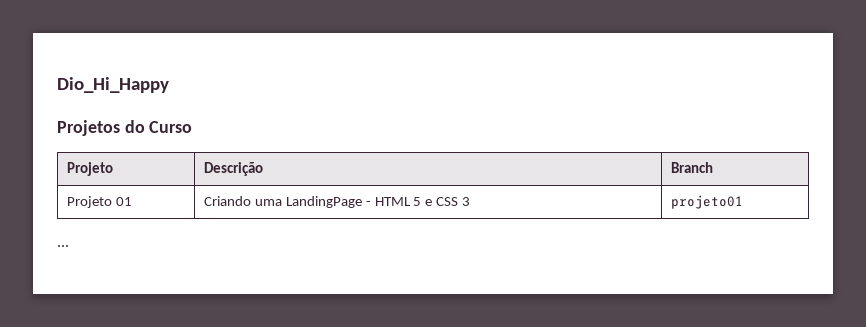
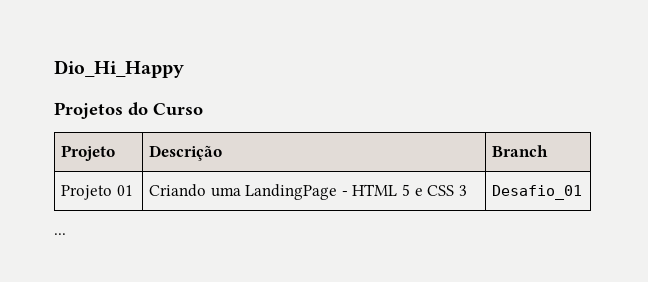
- Projeto 01 | Criando uma LandingPage - HTML 5 e CSS 3 | projeto01
+ Projeto 01 | Criando uma LandingPage - HTML 5 e CSS 3 | Desafio_01

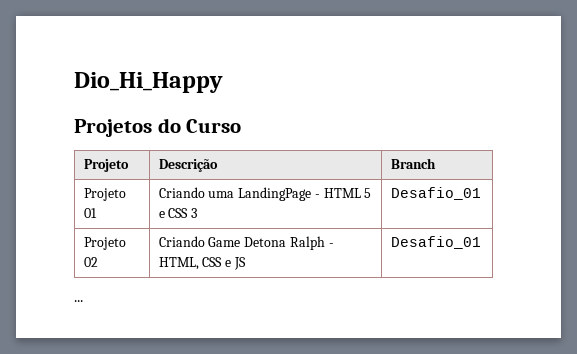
+ Projeto 02 | Criando Game Detona Ralph - HTML, CSS e JS | Desafio_01

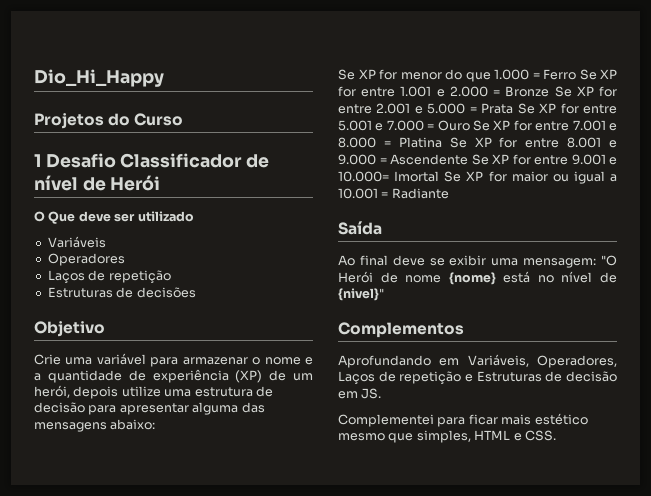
- Projeto | Descrição | Branch
- Projeto 01 | Criando uma LandingPage - HTML 5 e CSS 3 | Desafio_01
- Projeto 02 | Criando Game Detona Ralph - HTML, CSS e JS | Desafio_01
- ...
+ 1 Desafio Classificador de nível de Herói
+ O Que deve ser utilizado
+ Variáveis
+ Operadores
+ Laços de repetição
+ Estruturas de decisões
+ Objetivo
+ Crie uma variável para armazenar o nome e a quantidade de experiência (XP) de um herói, depois utilize uma estrutura de decisão para apresentar alguma das mensagens abaixo:
+ Se XP for menor do que 1.000 = Ferro Se XP for entre 1.001 e 2.000 = Bronze Se XP for entre 2.001 e 5.000 = Prata Se XP for entre 5.001 e 7.000 = Ouro Se XP for entre 7.001 e 8.000 = Platina Se XP for entre 8.001 e 9.000 = Ascendente Se XP for entre 9.001 e 10.000= Imortal Se XP for maior ou igual a 10.001 = Radiante
+ Saída
+ Ao final deve se exibir uma mensagem: "O Herói de nome {nome} está no nível de {nivel}"
+ Complementos
+ Aprofundando em Variáveis, Operadores, Laços de repetição e Estruturas de decisão em JS.
+ Complementei para ficar mais estético mesmo que simples, HTML e CSS.

